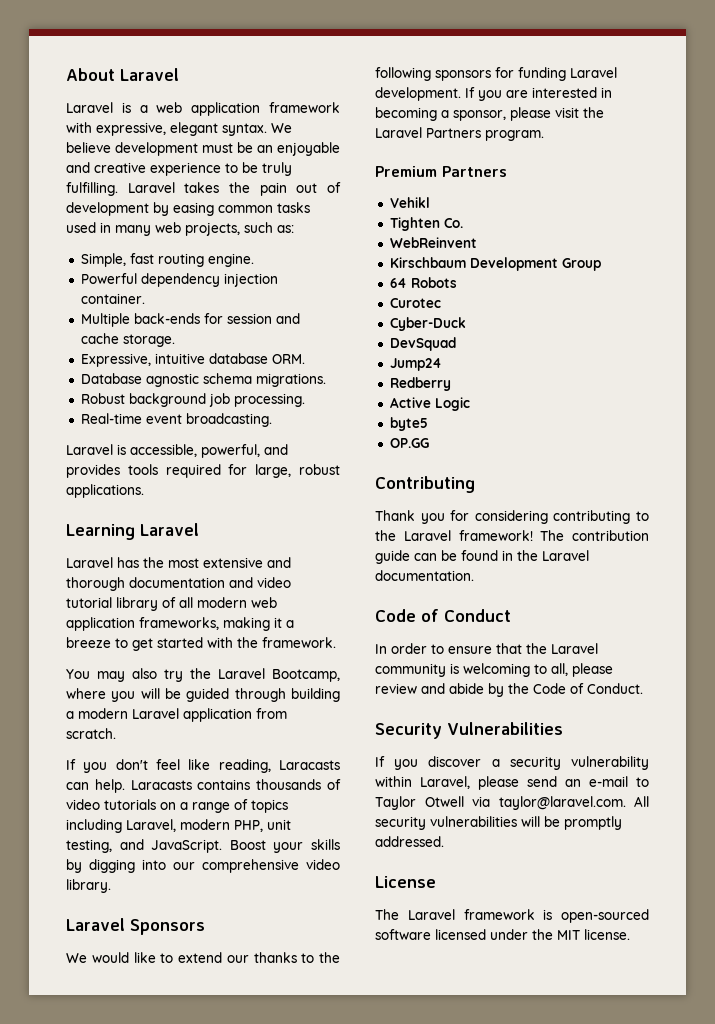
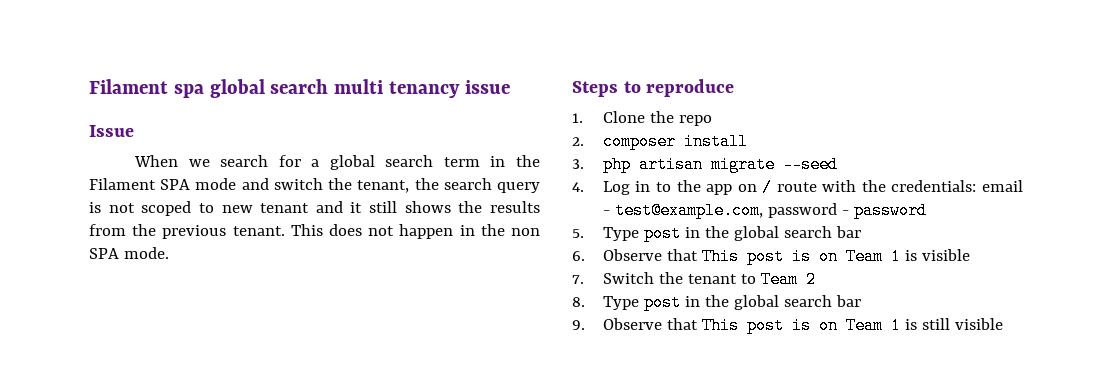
- About Laravel
- Laravel is a web application framework with expressive, elegant syntax. We believe development must be an enjoyable and creative experience to be truly fulfilling. Laravel takes the pain out of development by easing common tasks used in many web projects, such as:
- Simple, fast routing engine.
- Powerful dependency injection container.
- Multiple back-ends for session and cache storage.
- Expressive, intuitive database ORM.
- Database agnostic schema migrations.
- Robust background job processing.
- Real-time event broadcasting.
- Laravel is accessible, powerful, and provides tools required for large, robust applications.
- Learning Laravel
- Laravel has the most extensive and thorough documentation and video tutorial library of all modern web application frameworks, making it a breeze to get started with the framework.
- You may also try the Laravel Bootcamp, where you will be guided through building a modern Laravel application from scratch.
- If you don't feel like reading, Laracasts can help. Laracasts contains thousands of video tutorials on a range of topics including Laravel, modern PHP, unit testing, and JavaScript. Boost your skills by digging into our comprehensive video library.
- Laravel Sponsors
- We would like to extend our thanks to the following sponsors for funding Laravel development. If you are interested in becoming a sponsor, please visit the Laravel Partners program.
- Premium Partners
- Vehikl
- Tighten Co.
- WebReinvent
- Kirschbaum Development Group
- 64 Robots
- Curotec
- Cyber-Duck
- DevSquad
- Jump24
- Redberry
- Active Logic
- byte5
- OP.GG
- Contributing
- Thank you for considering contributing to the Laravel framework! The contribution guide can be found in the Laravel documentation.
- Code of Conduct
- In order to ensure that the Laravel community is welcoming to all, please review and abide by the Code of Conduct.
- Security Vulnerabilities
- If you discover a security vulnerability within Laravel, please send an e-mail to Taylor Otwell via taylor@laravel.com. All security vulnerabilities will be promptly addressed.
- License
- The Laravel framework is open-sourced software licensed under the MIT license.
+ Filament spa global search multi tenancy issue
+ Issue
+ When we search for a global search term in the Filament SPA mode and switch the tenant, the search query is not scoped to new tenant and it still shows the results from the previous tenant. This does not happen in the non SPA mode.
+ Steps to reproduce
+ 1. Clone the repo
+ 2. composer install
+ 3. php artisan migrate --seed
+ 4. Log in to the app on / route with the credentials: email - test@example.com, password - password
+ 5. Type post in the global search bar
+ 6. Observe that This post is on Team 1 is visible
+ 7. Switch the tenant to Team 2
+ 8. Type post in the global search bar
+ 9. Observe that This post is on Team 1 is still visible

